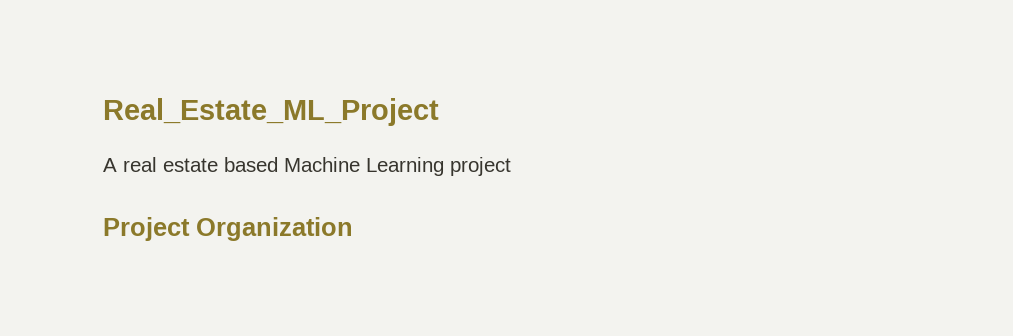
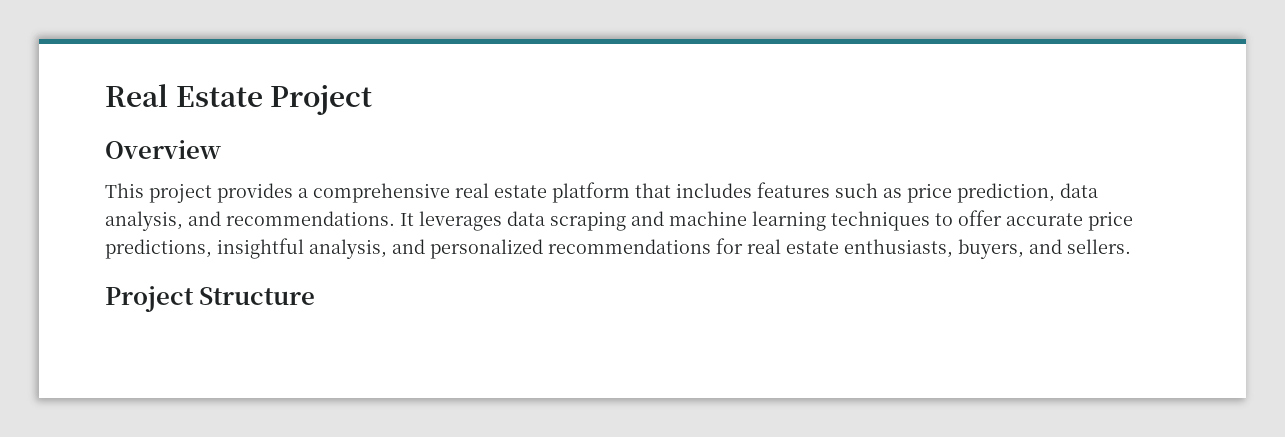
- Real_Estate_ML_Project
- A real estate based Machine Learning project
- Project Organization
+ Real Estate Project
+ Overview
+ This project provides a comprehensive real estate platform that includes features such as price prediction, data analysis, and recommendations. It leverages data scraping and machine learning techniques to offer accurate price predictions, insightful analysis, and personalized recommendations for real estate enthusiasts, buyers, and sellers.
+ Project Structure

